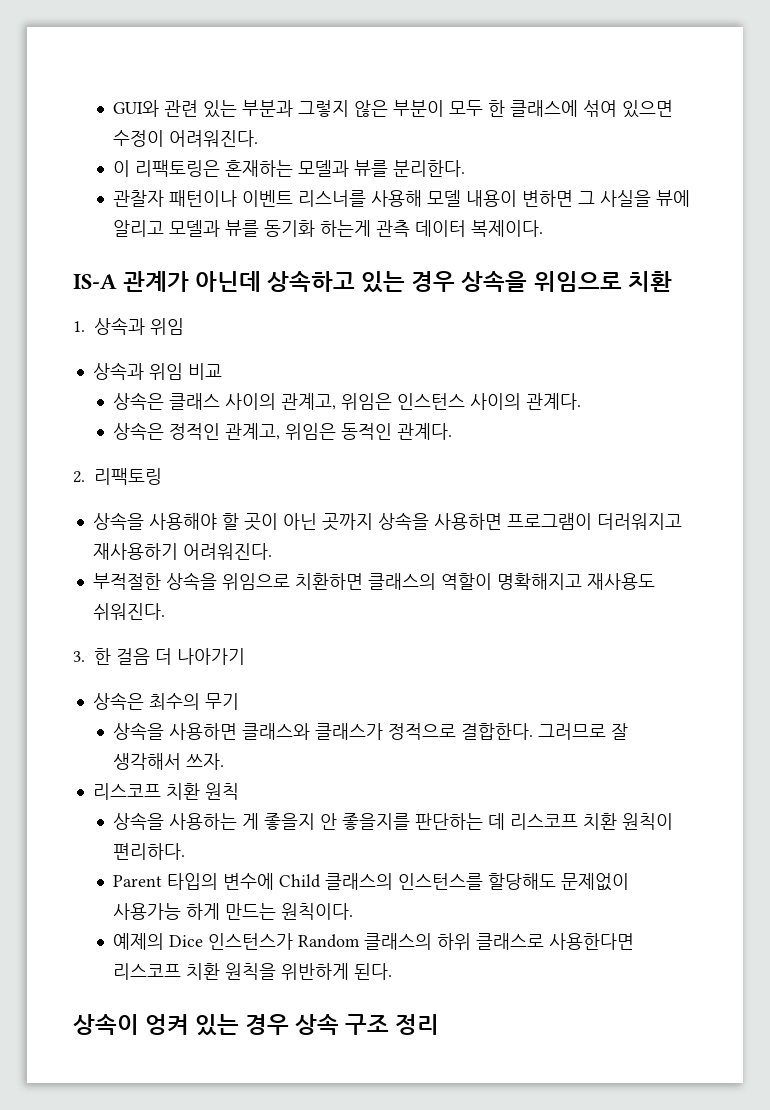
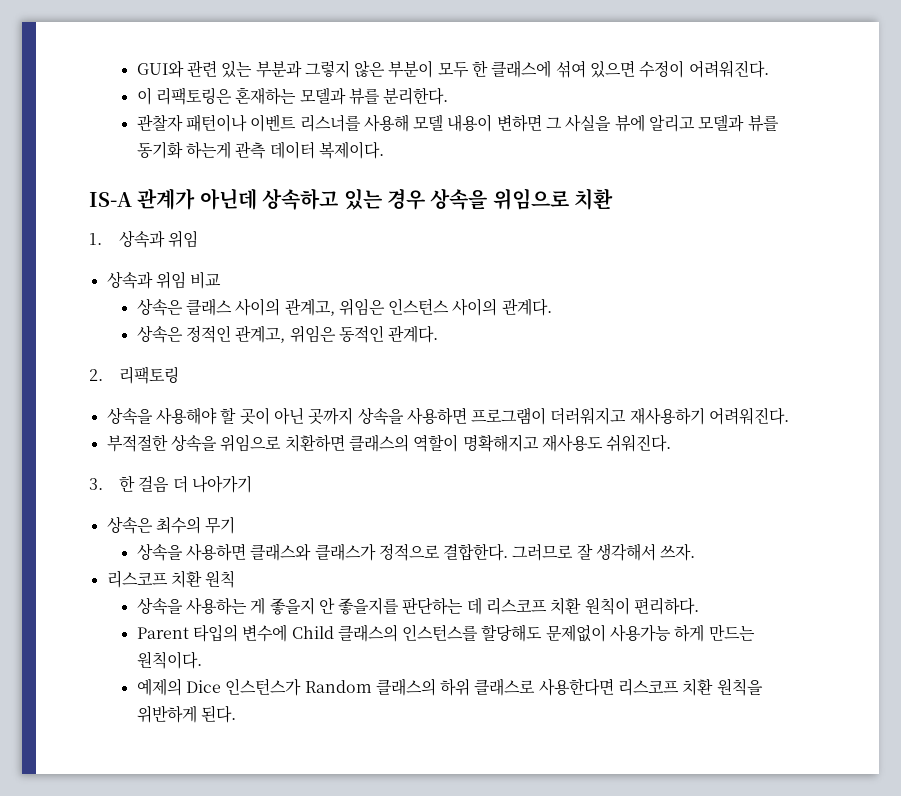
- 상속이 엉켜 있는 경우 상속 구조 정리

